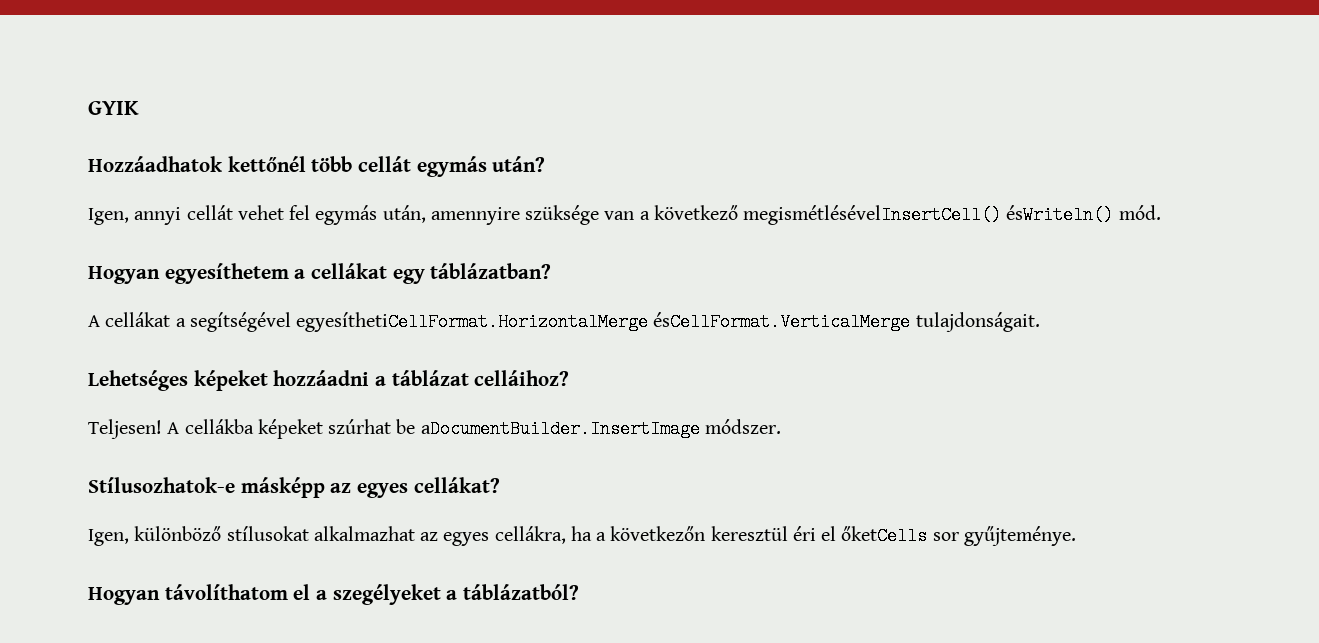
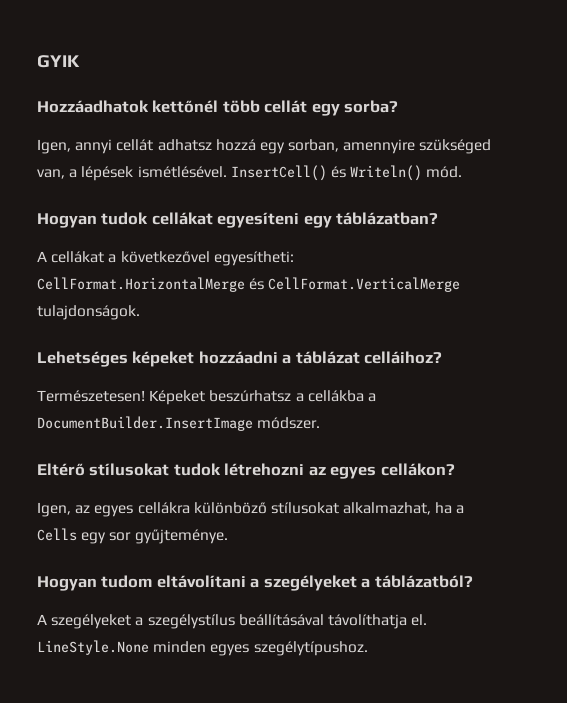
- Hozzáadhatok kettőnél több cellát egymás után?
+ Hozzáadhatok kettőnél több cellát egy sorba?
- Igen, annyi cellát vehet fel egymás után, amennyire szüksége van a következő megismétlésévelInsertCell() ésWriteln() mód.
+ Igen, annyi cellát adhatsz hozzá egy sorban, amennyire szükséged van, a lépések ismétlésével. InsertCell() és Writeln() mód.
- Hogyan egyesíthetem a cellákat egy táblázatban?
+ Hogyan tudok cellákat egyesíteni egy táblázatban?
- A cellákat a segítségével egyesíthetiCellFormat.HorizontalMerge ésCellFormat.VerticalMerge tulajdonságait.
+ A cellákat a következővel egyesítheti: CellFormat.HorizontalMerge és CellFormat.VerticalMerge tulajdonságok.
- Teljesen! A cellákba képeket szúrhat be aDocumentBuilder.InsertImage módszer.
- Stílusozhatok-e másképp az egyes cellákat?
- Igen, különböző stílusokat alkalmazhat az egyes cellákra, ha a következőn keresztül éri el őketCells sor gyűjteménye.
+ Természetesen! Képeket beszúrhatsz a cellákba a DocumentBuilder.InsertImage módszer.
+ Eltérő stílusokat tudok létrehozni az egyes cellákon?
+ Igen, az egyes cellákra különböző stílusokat alkalmazhat, ha a Cells egy sor gyűjteménye.
- Hogyan távolíthatom el a szegélyeket a táblázatból?
+ Hogyan tudom eltávolítani a szegélyeket a táblázatból?
+ A szegélyeket a szegélystílus beállításával távolíthatja el. LineStyle.None minden egyes szegélytípushoz.

